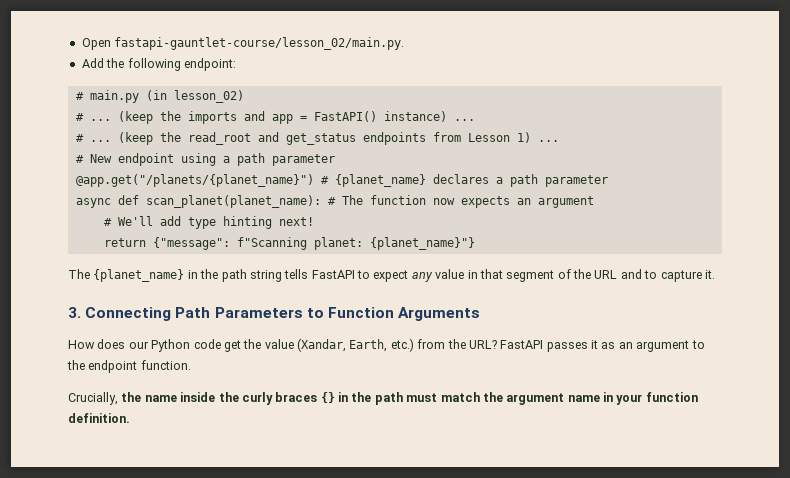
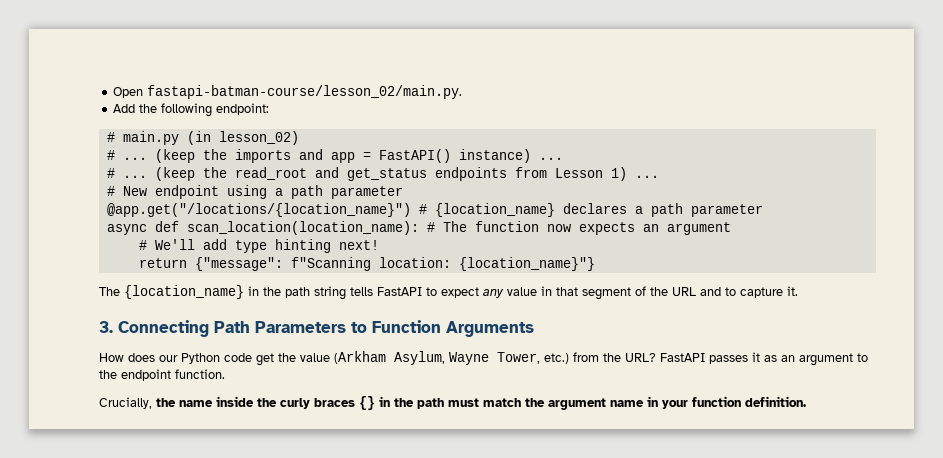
- Open fastapi-gauntlet-course/lesson_02/main.py.
+ Open fastapi-batman-course/lesson_02/main.py.
- @app.get("/planets/{planet_name}") # {planet_name} declares a path parameter
+ @app.get("/locations/{location_name}") # {location_name} declares a path parameter
- async def scan_planet(planet_name): # The function now expects an argument
+ async def scan_location(location_name): # The function now expects an argument
- return {"message": f"Scanning planet: {planet_name}"}
- The {planet_name} in the path string tells FastAPI to expect any value in that segment of the URL and to capture it.
+ return {"message": f"Scanning location: {location_name}"}
+ The {location_name} in the path string tells FastAPI to expect any value in that segment of the URL and to capture it.
- How does our Python code get the value (Xandar, Earth, etc.) from the URL?
+ How does our Python code get the value (Arkham Asylum, Wayne Tower, etc.) from the URL?

